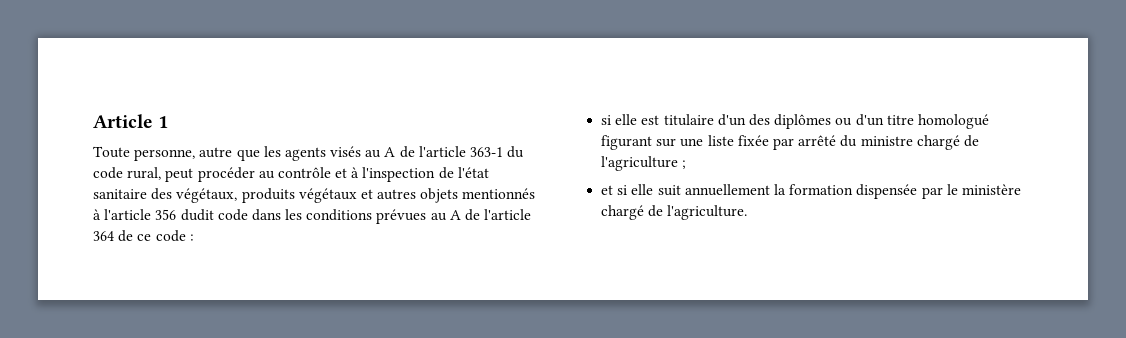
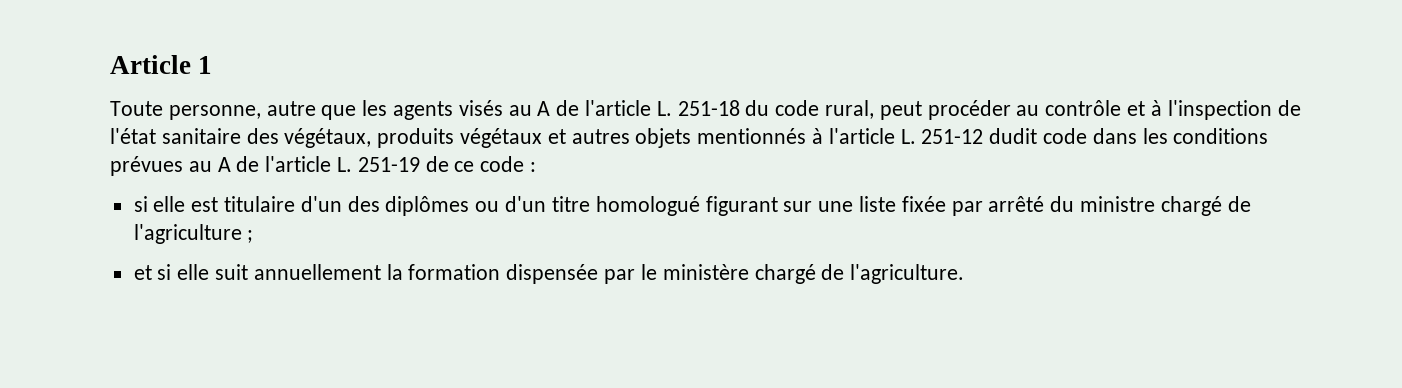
- Toute personne, autre que les agents visés au A de l'article 363-1 du code rural, peut procéder au contrôle et à l'inspection de l'état sanitaire des végétaux, produits végétaux et autres objets mentionnés à l'article 356 dudit code dans les conditions prévues au A de l'article 364 de ce code :
+ Toute personne, autre que les agents visés au A de l'article L. 251-18 du code rural, peut procéder au contrôle et à l'inspection de l'état sanitaire des végétaux, produits végétaux et autres objets mentionnés à l'article L. 251-12 dudit code dans les conditions prévues au A de l'article L. 251-19 de ce code :

